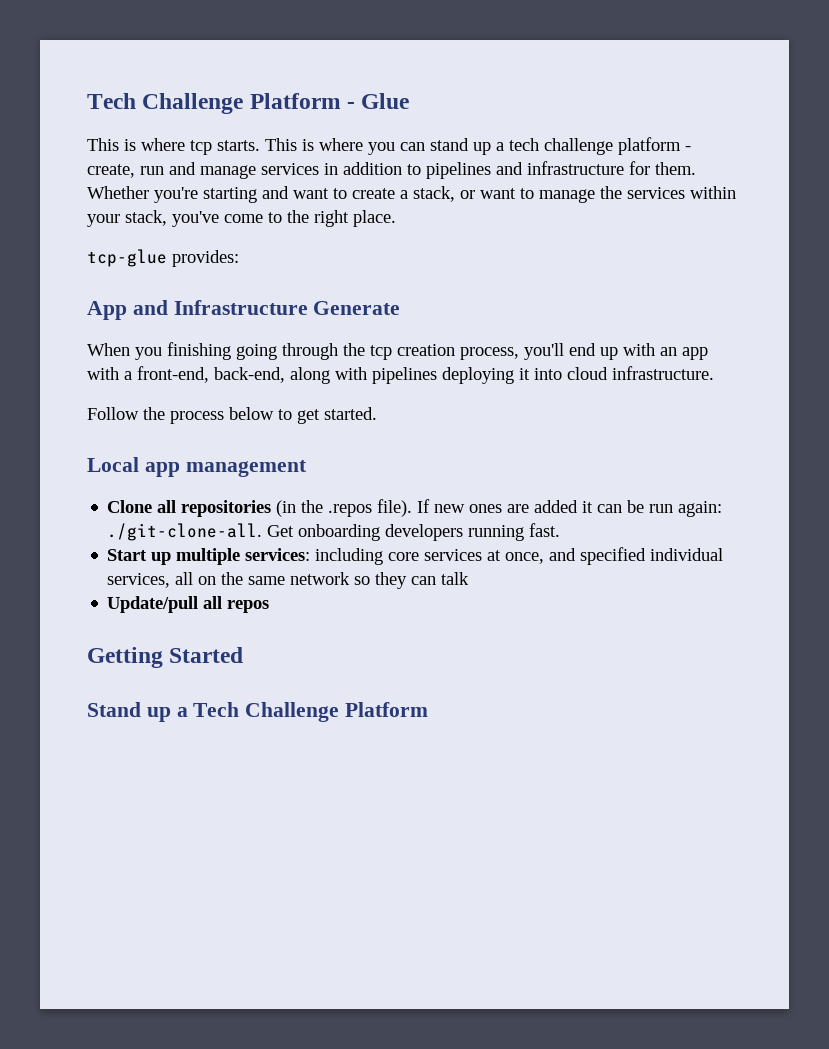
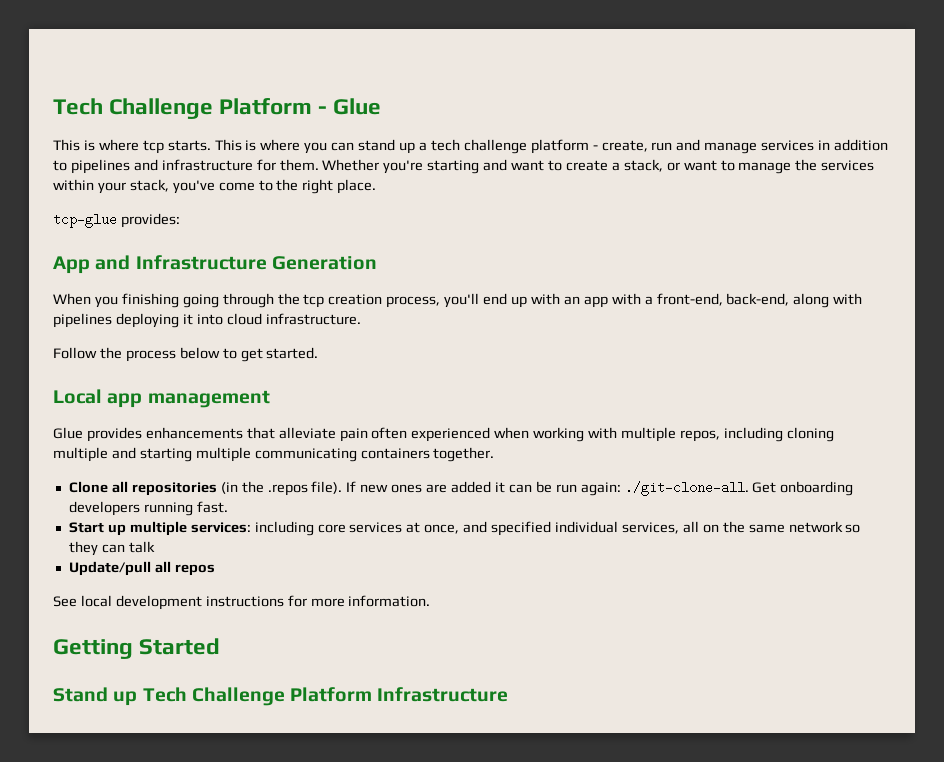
- App and Infrastructure Generate
+ App and Infrastructure Generation
+ Glue provides enhancements that alleviate pain often experienced when working with multiple repos, including cloning multiple and starting multiple communicating containers together.
+ See local development instructions for more information.
- Stand up a Tech Challenge Platform
+ Stand up Tech Challenge Platform Infrastructure

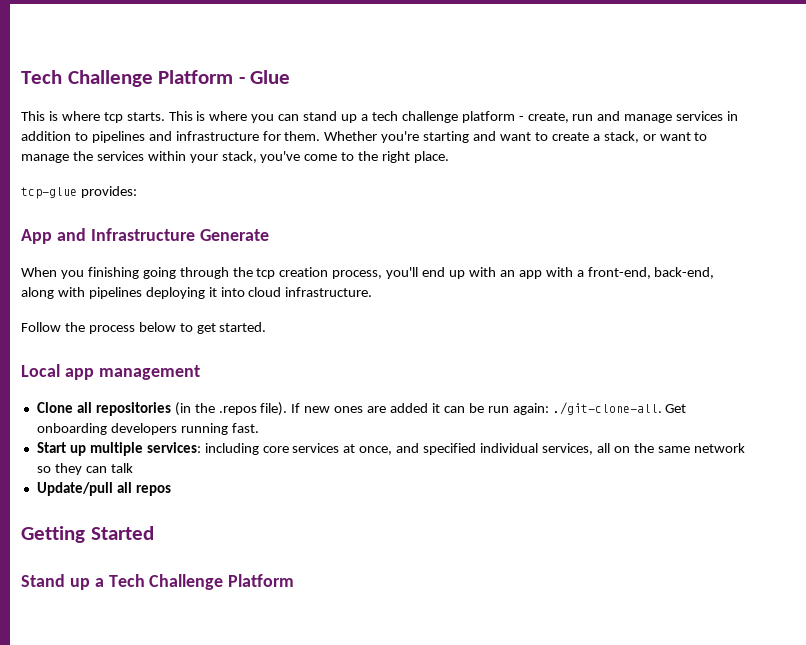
- App and Infrastructure Generation
+ App and Infrastructure Generate
- Glue provides enhancements that alleviate pain often experienced when working with multiple repos, including cloning multiple and starting multiple communicating containers together.
- See local development instructions for more information.
- Stand up Tech Challenge Platform Infrastructure
+ Stand up a Tech Challenge Platform

